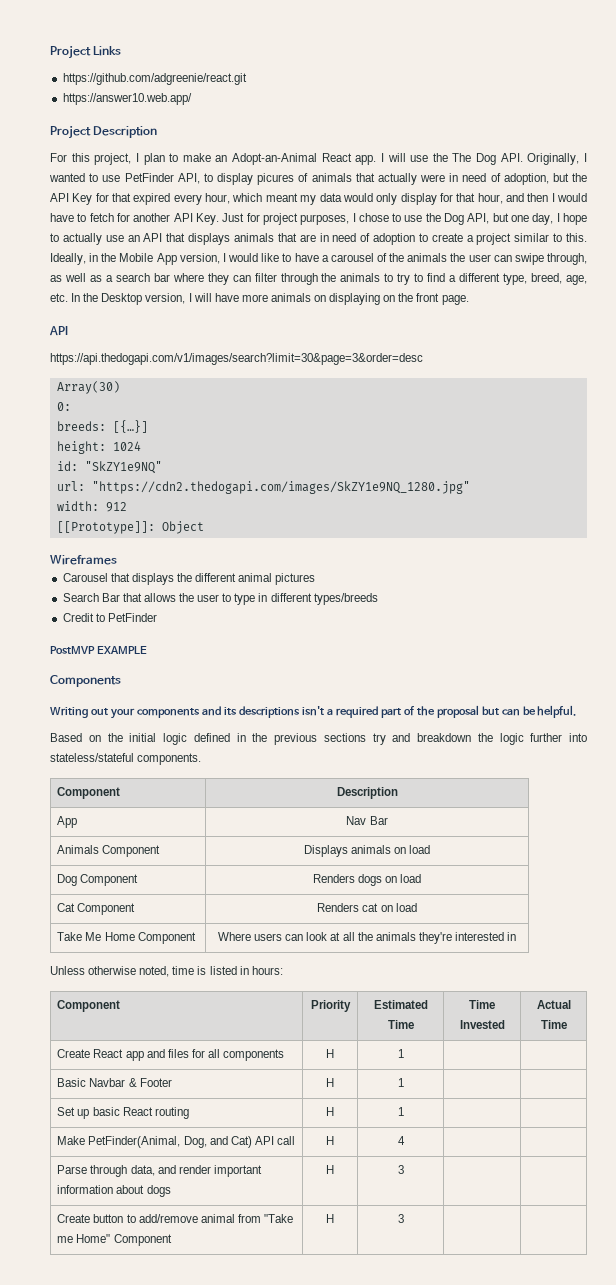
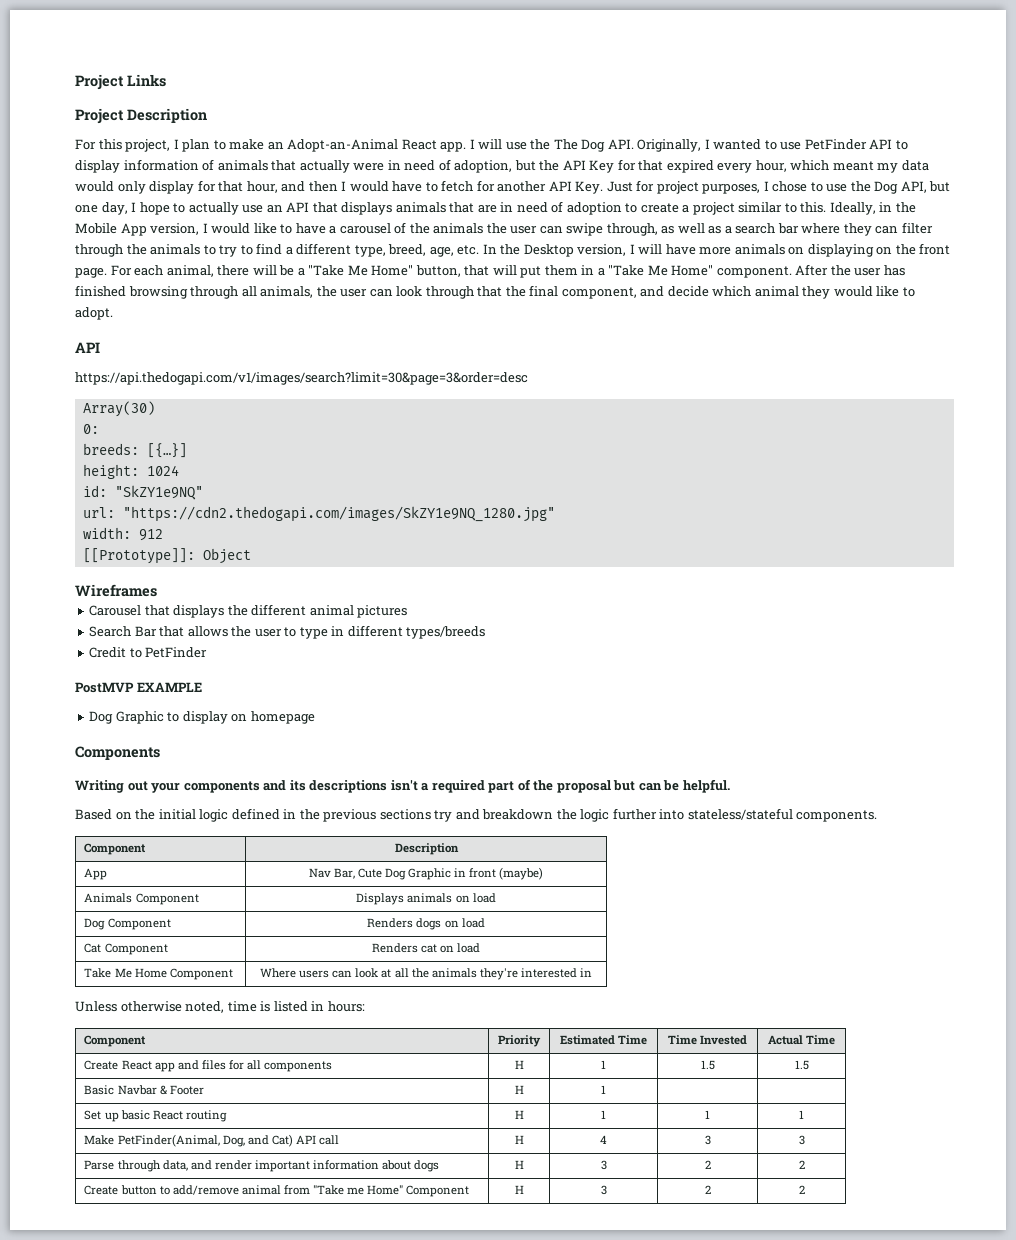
- https://github.com/adgreenie/react.git
- https://answer10.web.app/
- I will use the The Dog API. Originally, I wanted to use PetFinder API, to display picures of animals that actually were in need of adoption, but the API Key for that expired every hour, which meant my data would only display for that hour, and then I would have to fetch for another API Key. Just for project purposes, I chose to use the Dog API, but one day, I hope to actually use an API that displays animals that are in need of adoption to create a project similar to this.
+ I will use the The Dog API. Originally, I wanted to use PetFinder API to display information of animals that actually were in need of adoption, but the API Key for that expired every hour, which meant my data would only display for that hour, and then I would have to fetch for another API Key. Just for project purposes, I chose to use the Dog API, but one day, I hope to actually use an API that displays animals that are in need of adoption to create a project similar to this.
+ For each animal, there will be a "Take Me Home" button, that will put them in a "Take Me Home" component. After the user has finished browsing through all animals, the user can look through that the final component, and decide which animal they would like to adopt.
+ Dog Graphic to display on homepage
- App | Nav Bar
+ App | Nav Bar, Cute Dog Graphic in front (maybe)
- Create React app and files for all components | H | 1 | |
+ Create React app and files for all components | H | 1 | 1.5 | 1.5
- Set up basic React routing | H | 1 | |
+ Set up basic React routing | H | 1 | 1 | 1
- Make PetFinder(Animal, Dog, and Cat) API call | H | 4 | |
+ Make PetFinder(Animal, Dog, and Cat) API call | H | 4 | 3 | 3
- Parse through data, and render important information about dogs | H | 3 | |
+ Parse through data, and render important information about dogs | H | 3 | 2 | 2
- Create button to add/remove animal from "Take me Home" Component | H | 3 | |
+ Create button to add/remove animal from "Take me Home" Component | H | 3 | 2 | 2

